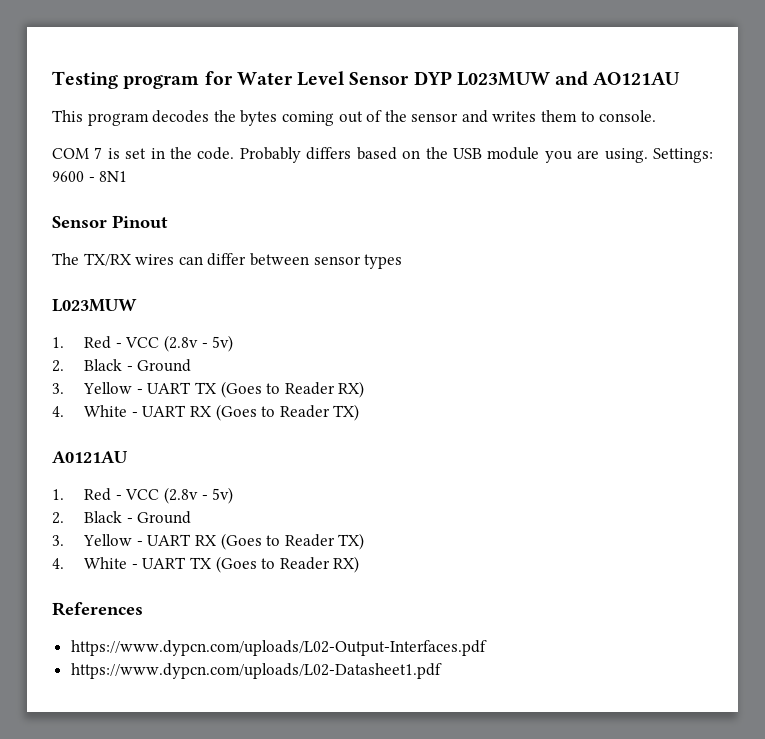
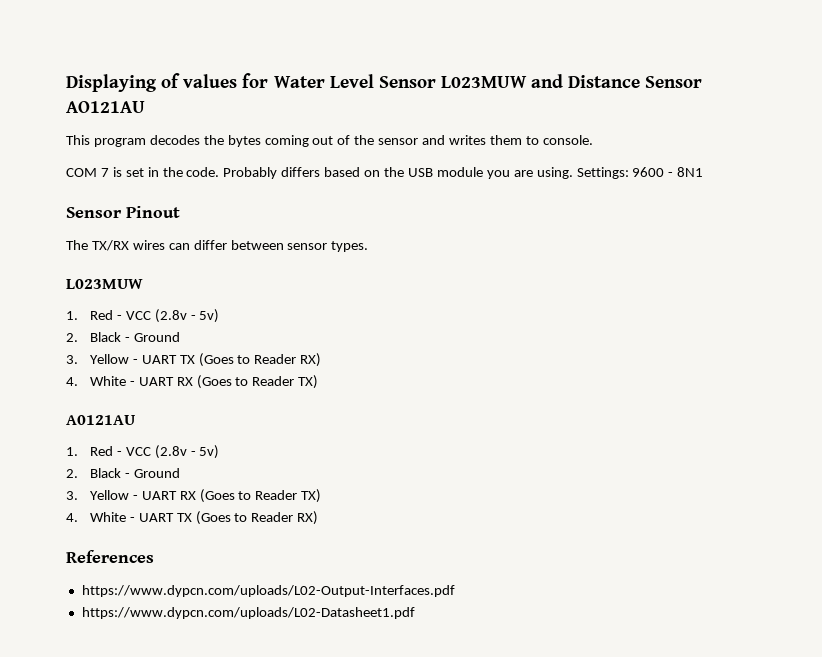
- Testing program for Water Level Sensor DYP L023MUW and AO121AU
+ Displaying of values for Water Level Sensor L023MUW and Distance Sensor AO121AU
- The TX/RX wires can differ between sensor types
+ The TX/RX wires can differ between sensor types.

